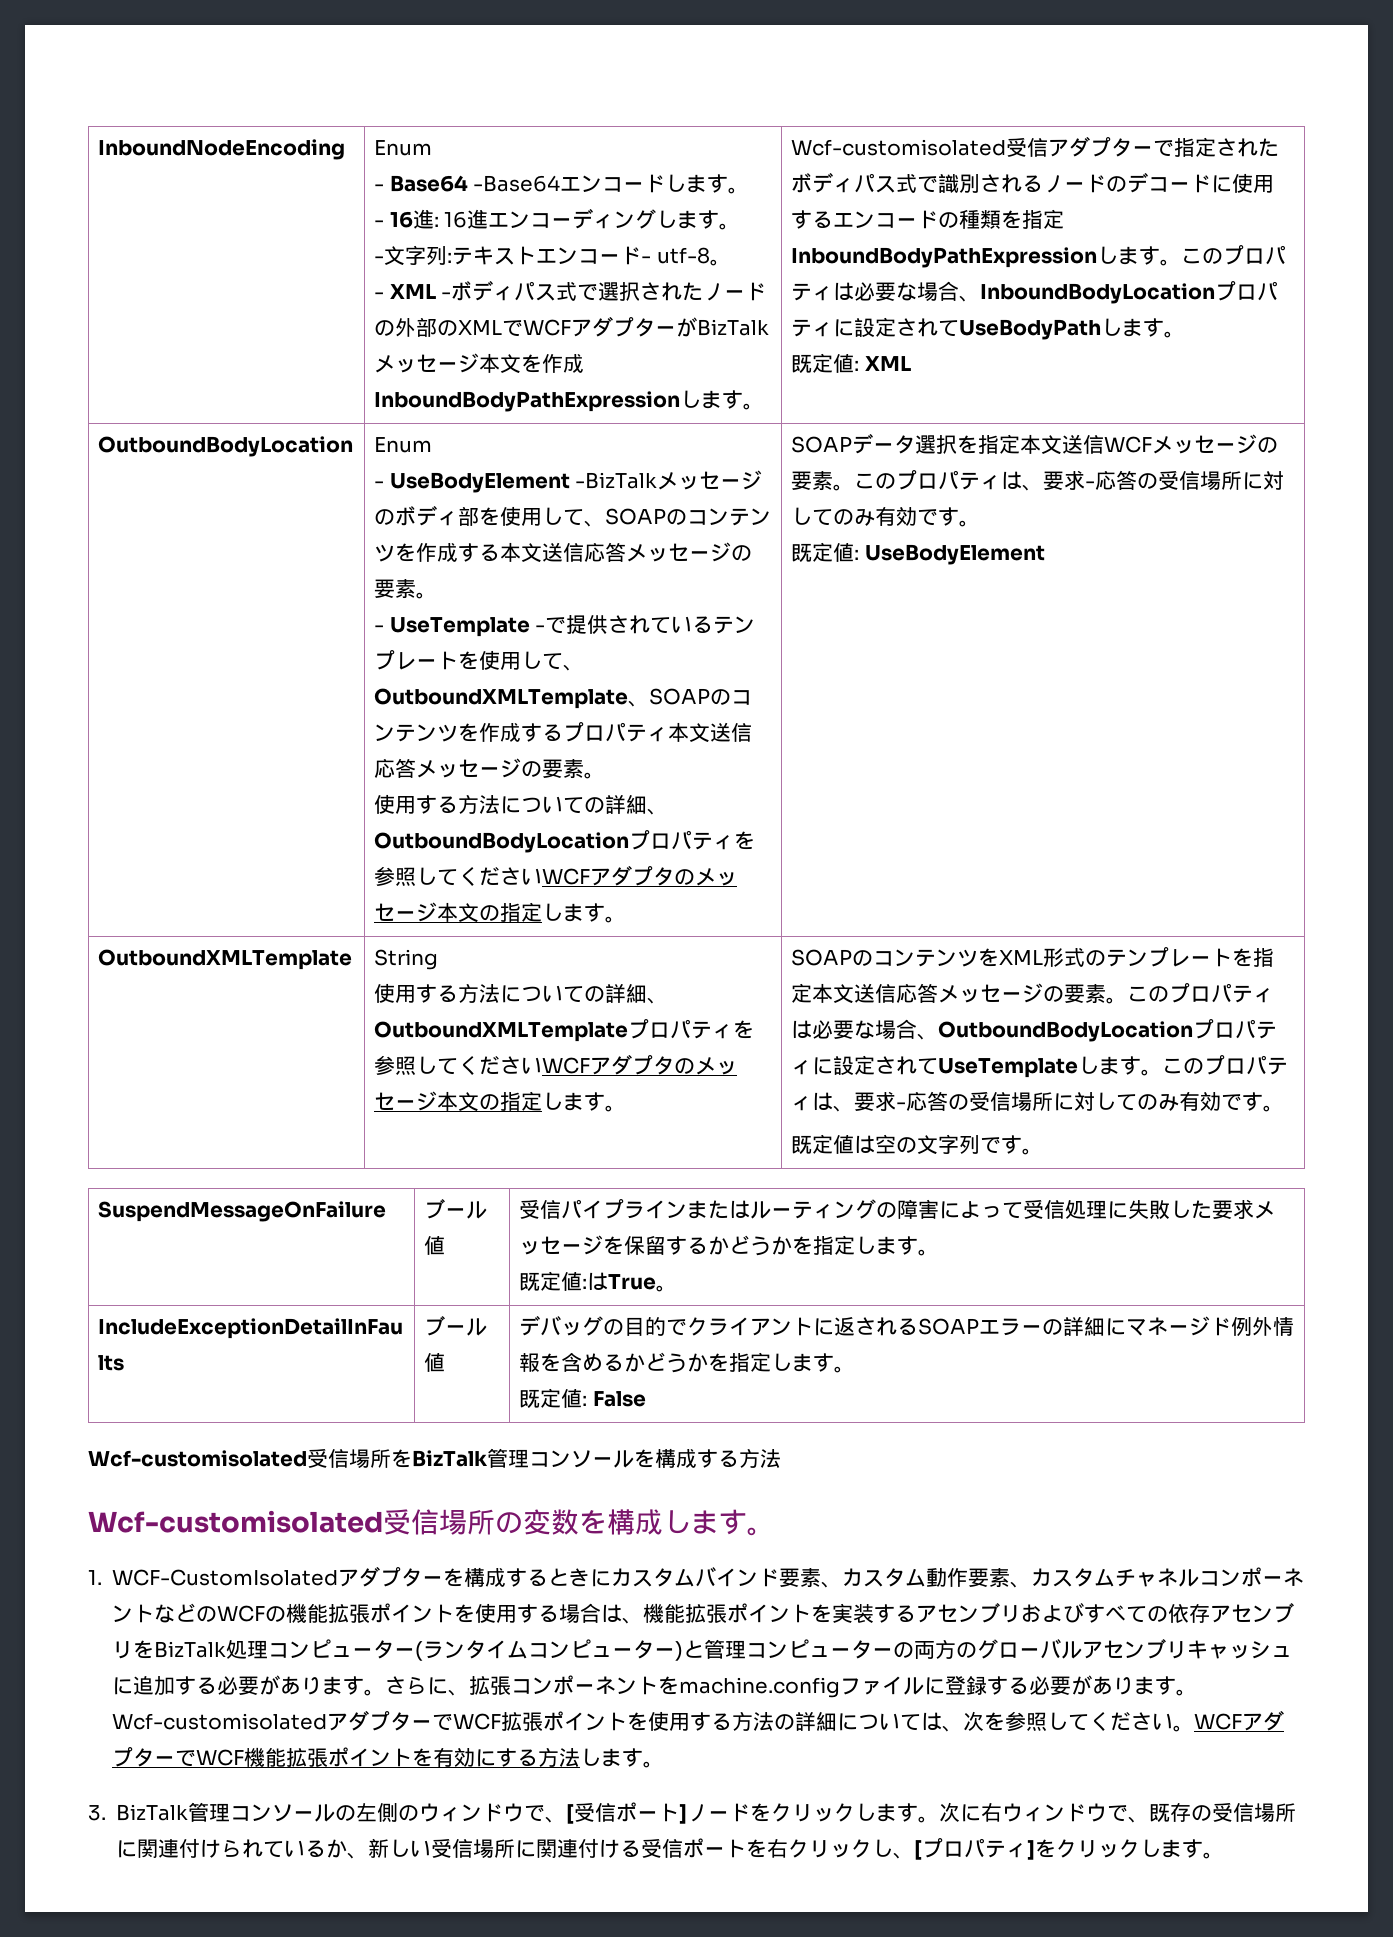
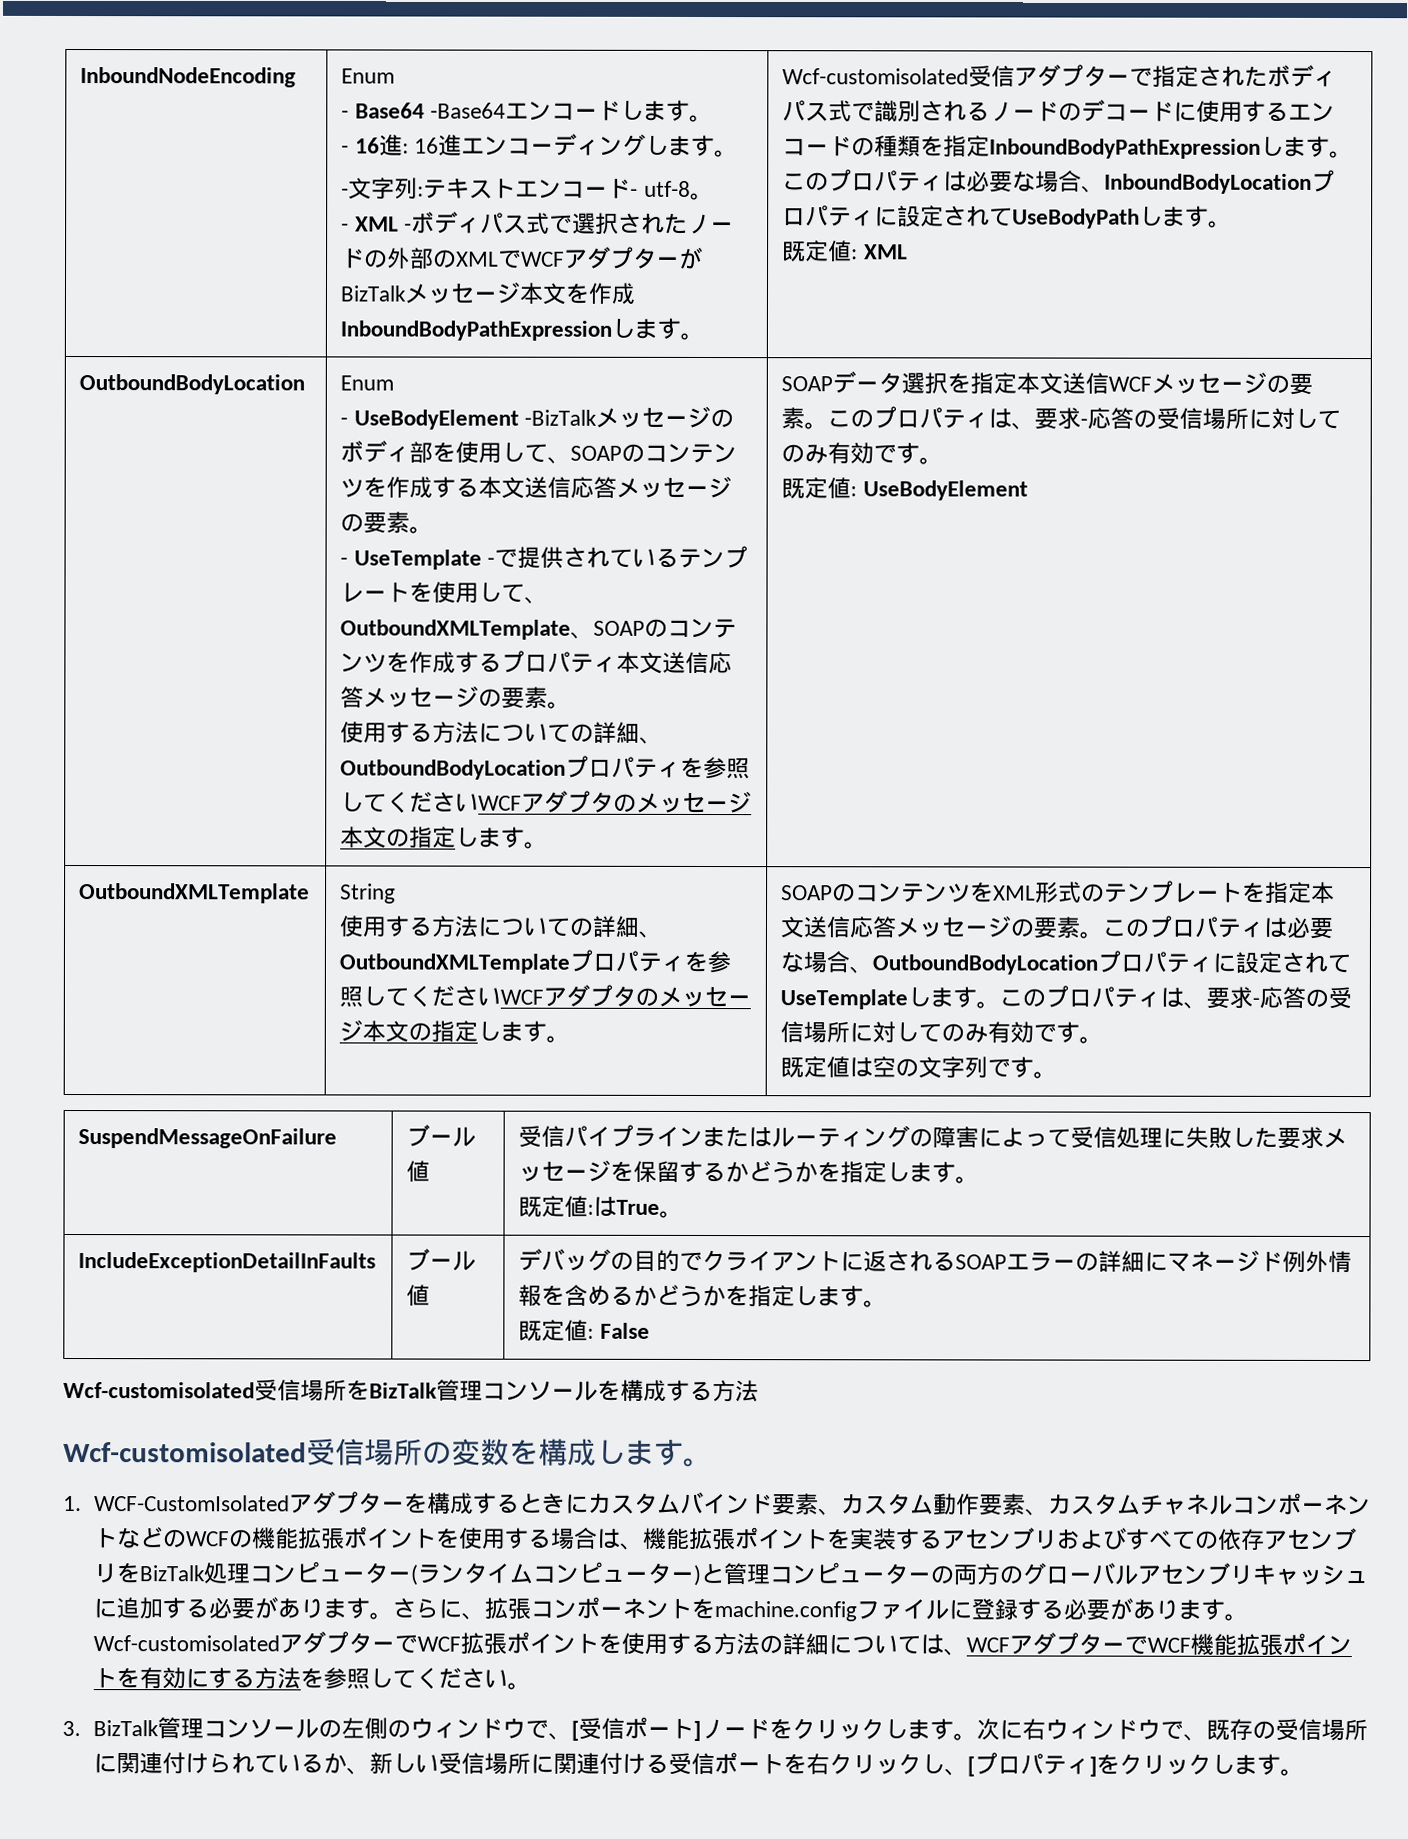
- Wcf-customisolatedアダプターでWCF拡張ポイントを使用する方法の詳細については、次を参照してください。WCFアダプターでWCF機能拡張ポイントを有効にする方法します。
+ Wcf-customisolatedアダプターでWCF拡張ポイントを使用する方法の詳細については、WCFアダプターでWCF機能拡張ポイントを有効にする方法を参照してください。

